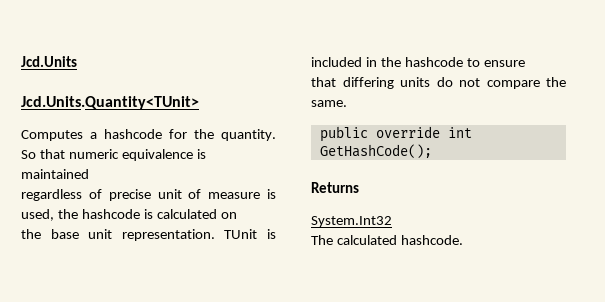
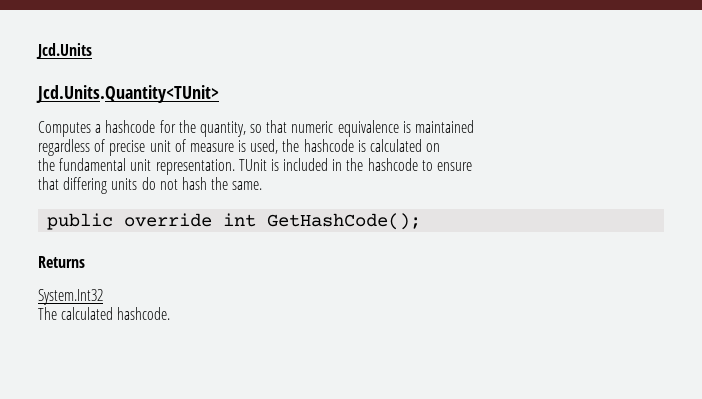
- Computes a hashcode for the quantity. So that numeric equivalence is maintained
+ Computes a hashcode for the quantity, so that numeric equivalence is maintained
- the base unit representation.
+ the fundamental unit representation.
- that differing units do not compare the same.
+ that differing units do not hash the same.

